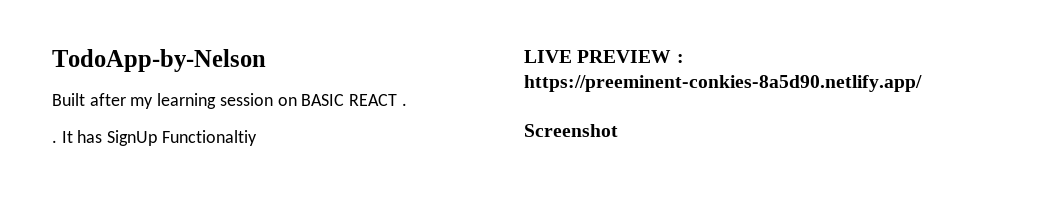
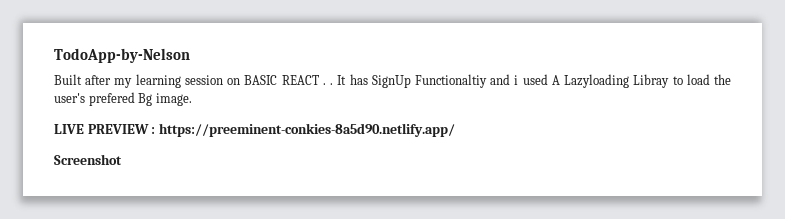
- Built after my learning session on BASIC REACT .
- .
+ Built after my learning session on BASIC REACT . .
- It has SignUp Functionaltiy
+ It has SignUp Functionaltiy and i used A Lazyloading Libray to load the user's prefered Bg image.

